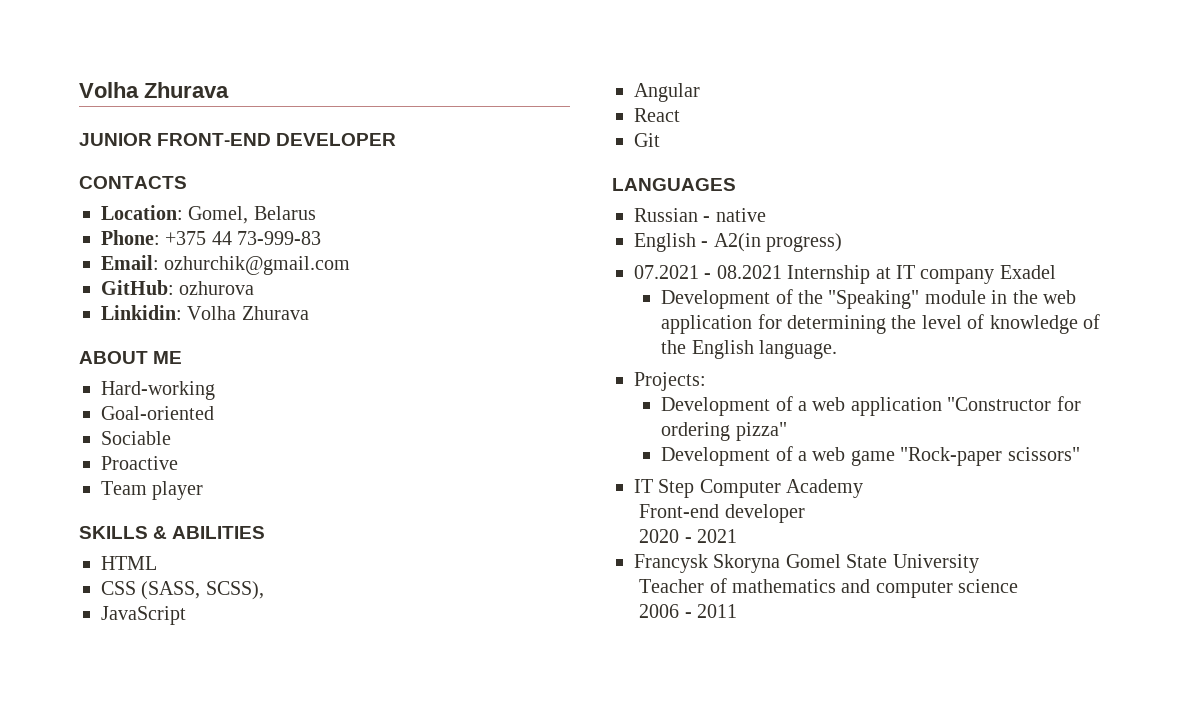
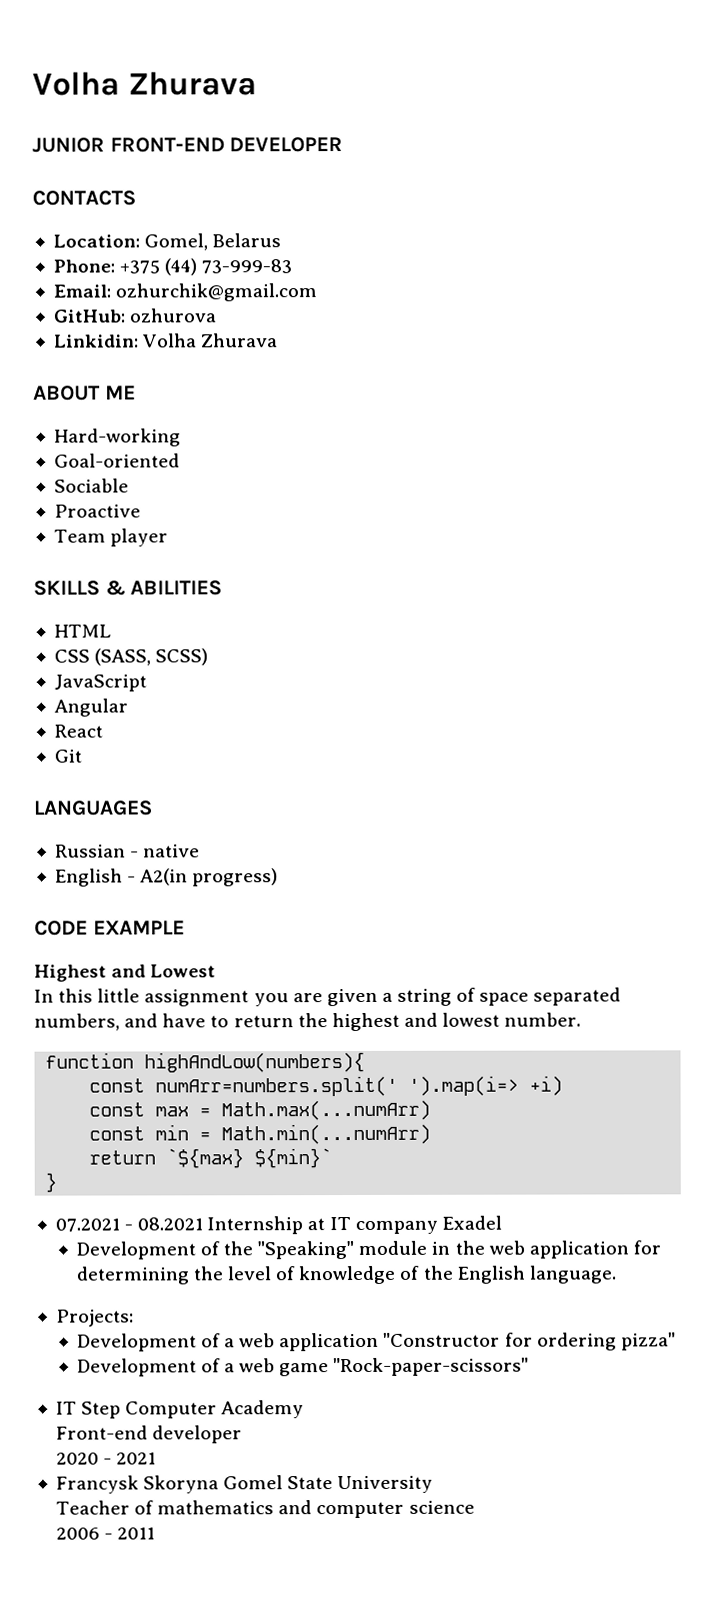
- Phone: +375 44 73-999-83
+ Phone: +375 (44) 73-999-83
- CSS (SASS, SCSS),
+ CSS (SASS, SCSS)
+ CODE EXAMPLE
+ Highest and Lowest
+ In this little assignment you are given a string of space separated numbers, and have to return the highest and lowest number.
+ function highAndLow(numbers){
+ const numArr=numbers.split(' ').map(i=> +i)
+ const max = Math.max(...numArr)
+ const min = Math.min(...numArr)
+ return `${max} ${min}`
+ }
- Development of a web game "Rock-paper scissors"
+ Development of a web game "Rock-paper-scissors"

